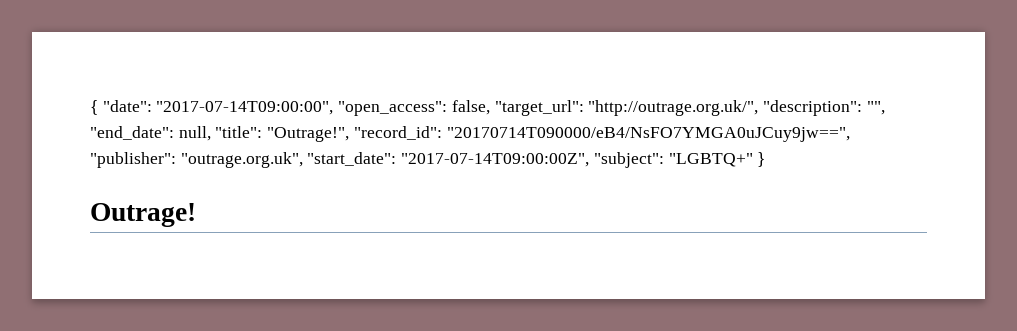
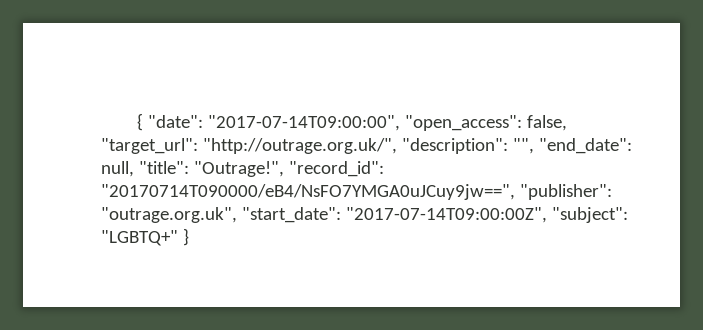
- Outrage!

